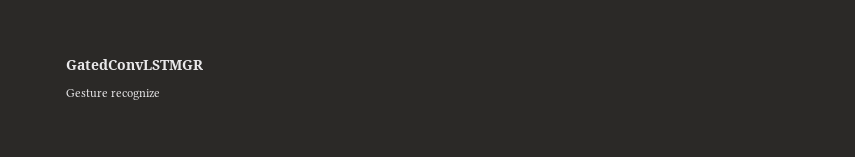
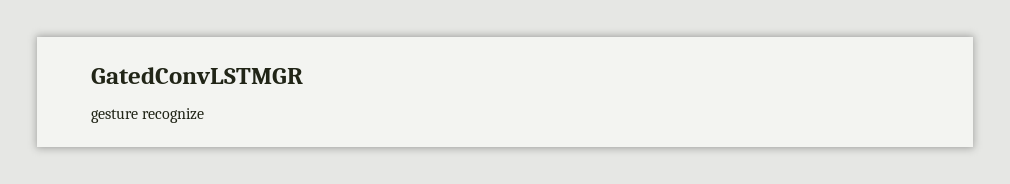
- Gesture recognize
+ gesture recognize

